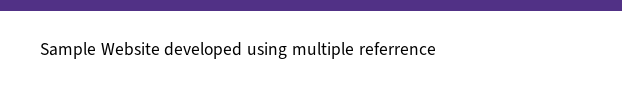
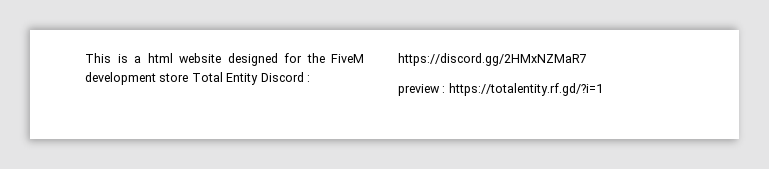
- Sample Website developed using multiple referrence
+ This is a html website designed for the FiveM development store Total Entity Discord : https://discord.gg/2HMxNZMaR7
+ preview : https://totalentity.rf.gd/?i=1

